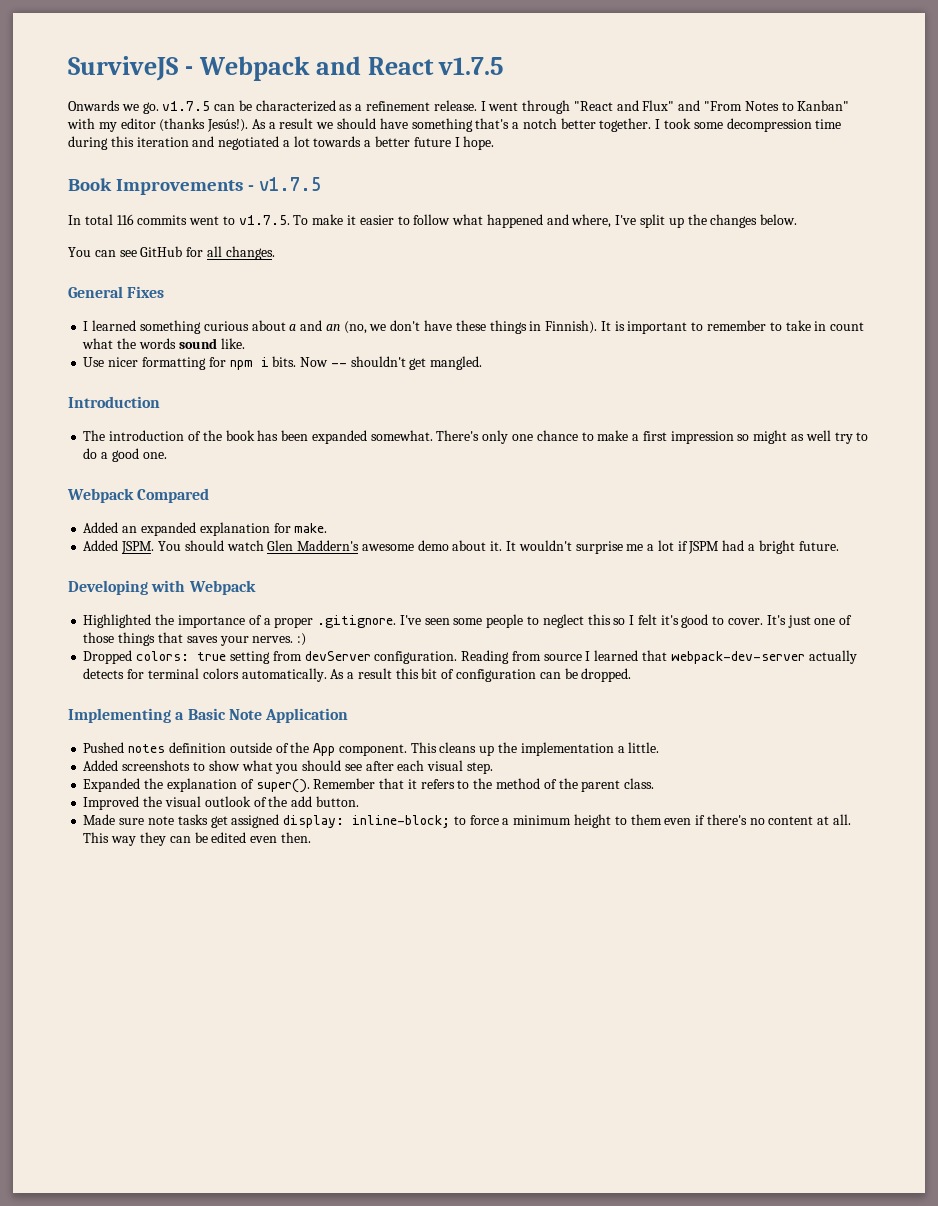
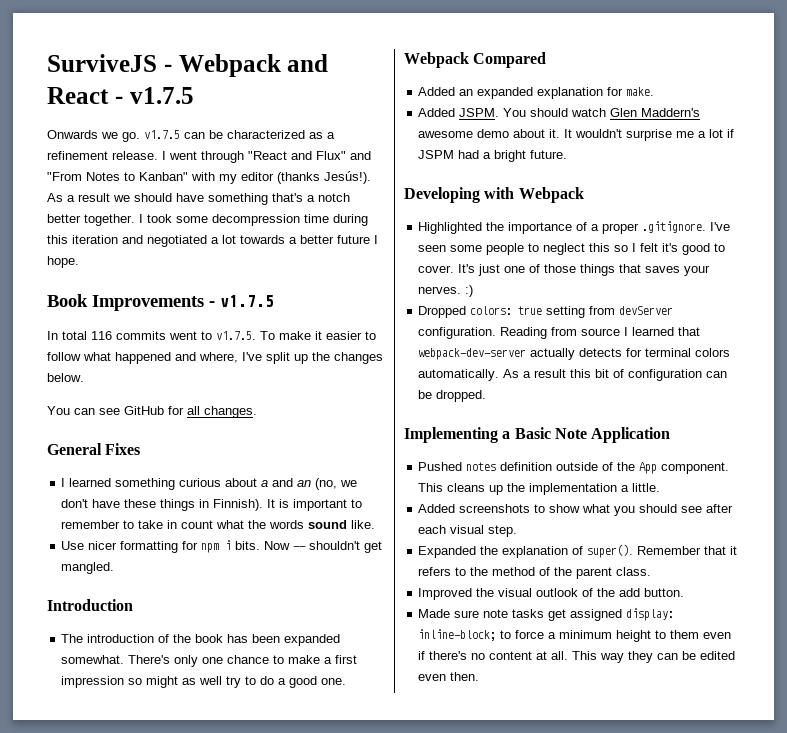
- SurviveJS - Webpack and React v1.7.5
+ SurviveJS - Webpack and React - v1.7.5

